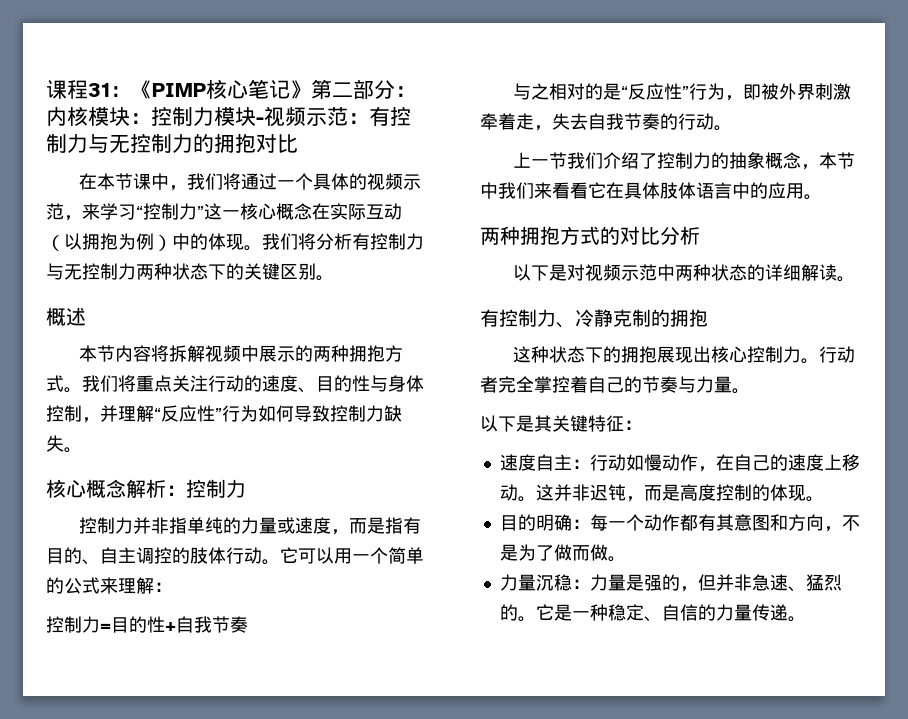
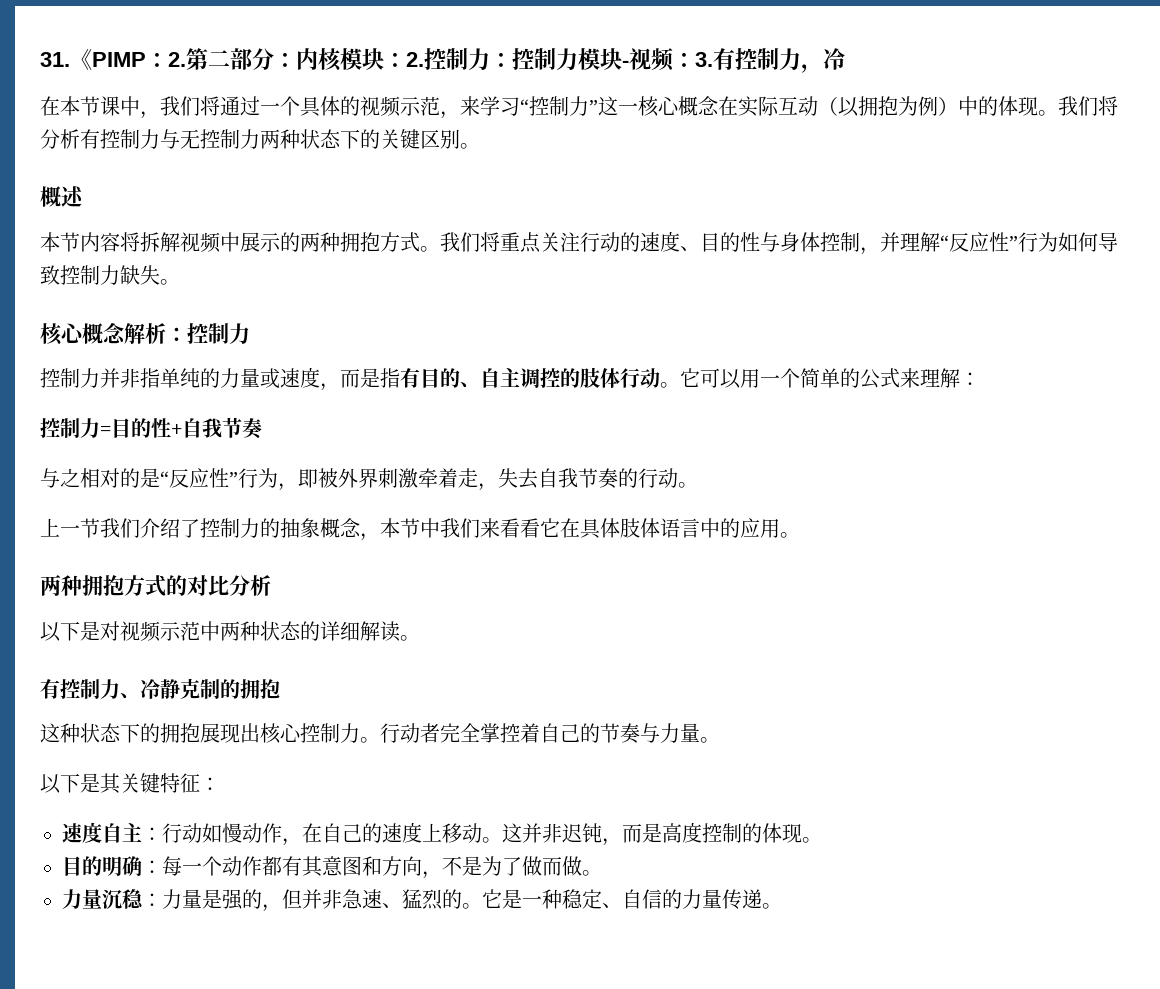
- 课程31：《PIMP核心笔记》第二部分：内核模块：控制力模块-视频示范：有控制力与无控制力的拥抱对比
+ 31.《PIMP：2.第二部分：内核模块：2.控制力：控制力模块-视频：3.有控制力，冷

